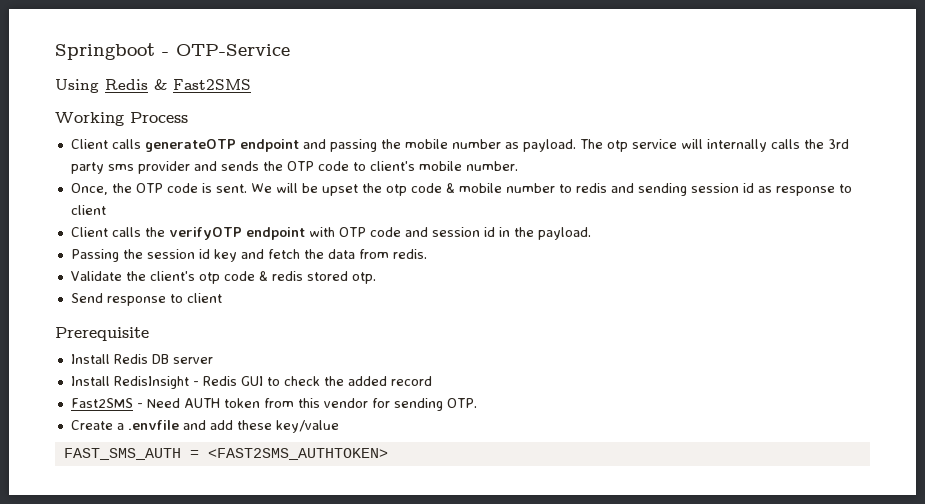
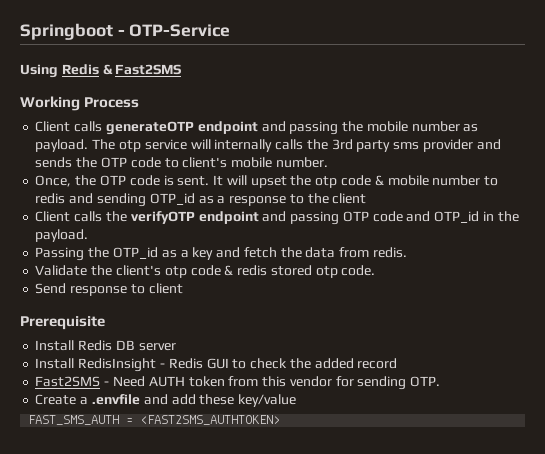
- We will be upset the otp code & mobile number to redis and sending session id as response to client
+ It will upset the otp code & mobile number to redis and sending OTP_id as a response to the client
- Client calls the verifyOTP endpoint with OTP code and session id in the payload.
+ Client calls the verifyOTP endpoint and passing OTP code and OTP_id in the payload.
- Passing the session id key and fetch the data from redis.
+ Passing the OTP_id as a key and fetch the data from redis.
- Validate the client's otp code & redis stored otp.
+ Validate the client's otp code & redis stored otp code.

